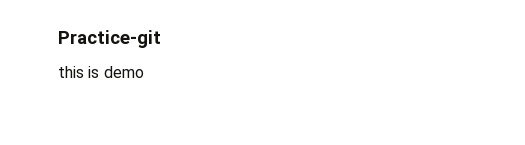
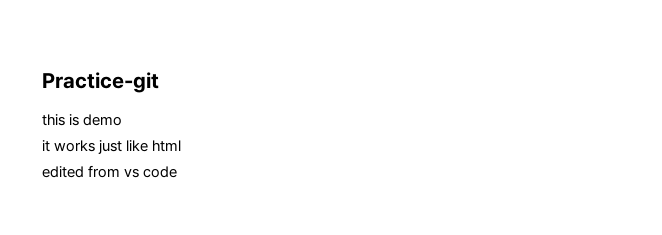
+ it works just like html
+ edited from vs code

